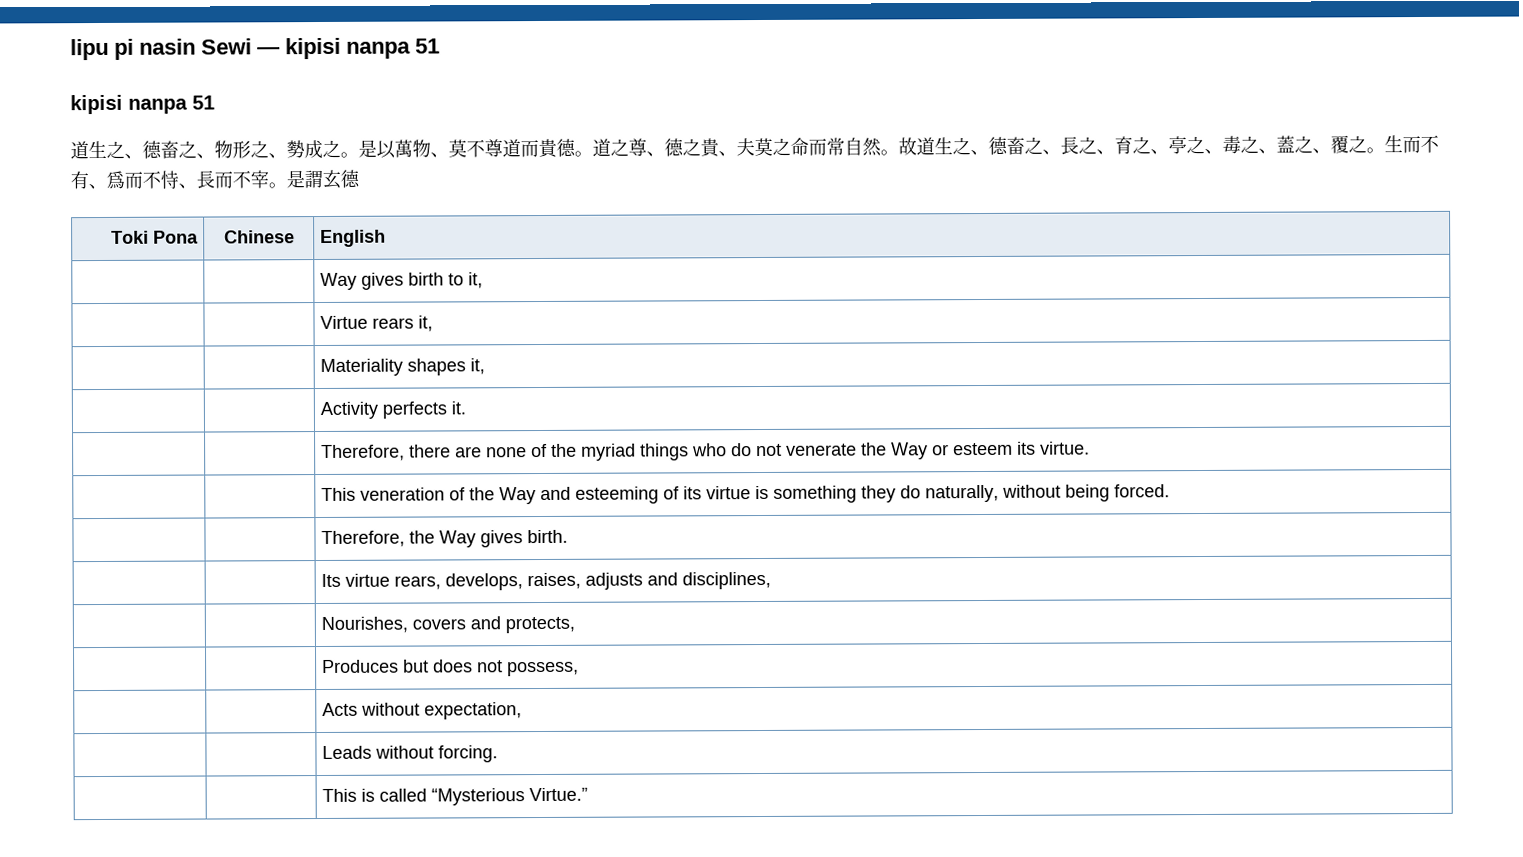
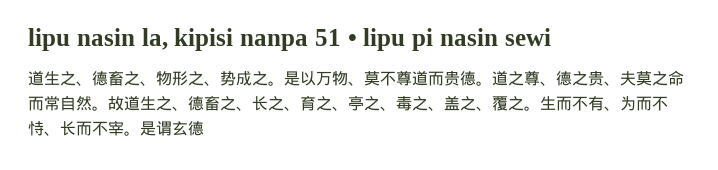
- lipu pi nasin Sewi — kipisi nanpa 51
- kipisi nanpa 51
+ lipu nasin la, kipisi nanpa 51 • lipu pi nasin sewi
- 道生之、德畜之、物形之、勢成之。
+ 道生之、德畜之、物形之、势成之。
- 是以萬物、莫不尊道而貴德。
+ 是以万物、莫不尊道而贵德。
- 道之尊、德之貴、夫莫之命而常自然。
+ 道之尊、德之贵、夫莫之命而常自然。
- 故道生之、德畜之、長之、育之、亭之、毒之、蓋之、覆之。
+ 故道生之、德畜之、长之、育之、亭之、毒之、盖之、覆之。
- 生而不有、爲而不恃、長而不宰。
+ 生而不有、为而不恃、长而不宰。
- 是謂玄德
+ 是谓玄德
- Toki Pona | Chinese | English
- | | Way gives birth to it,
- | | Virtue rears it,
- | | Materiality shapes it,
- | | Activity perfects it.
- | | Therefore, there are none of the myriad things who do not venerate the Way or esteem its virtue.
- | | This veneration of the Way and esteeming of its virtue is something they do naturally, without being forced.
- | | Therefore, the Way gives birth.
- | | Its virtue rears, develops, raises, adjusts and disciplines,
- | | Nourishes, covers and protects,
- | | Produces but does not possess,
- | | Acts without expectation,
- | | Leads without forcing.
- | | This is called “Mysterious Virtue.”

